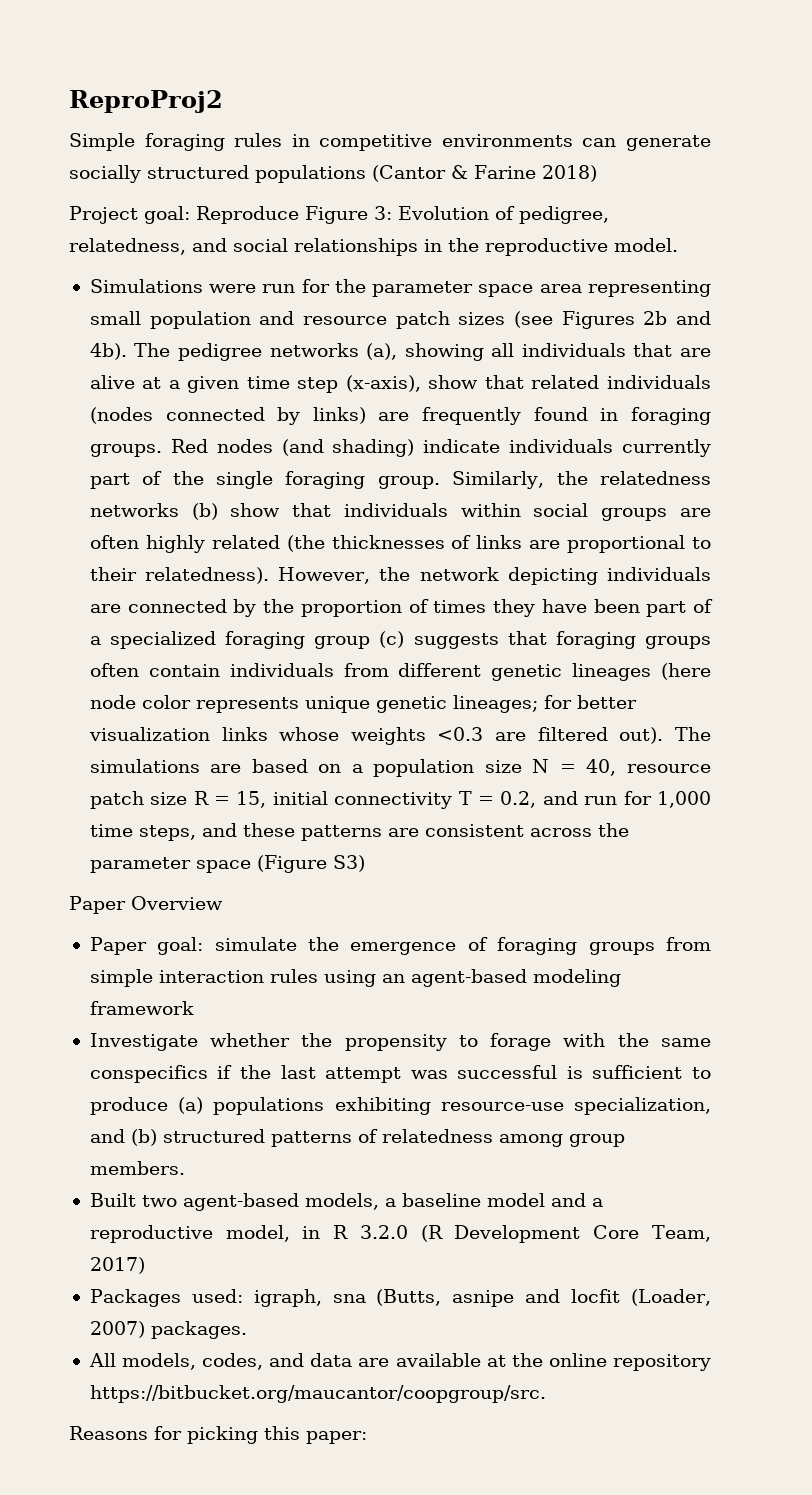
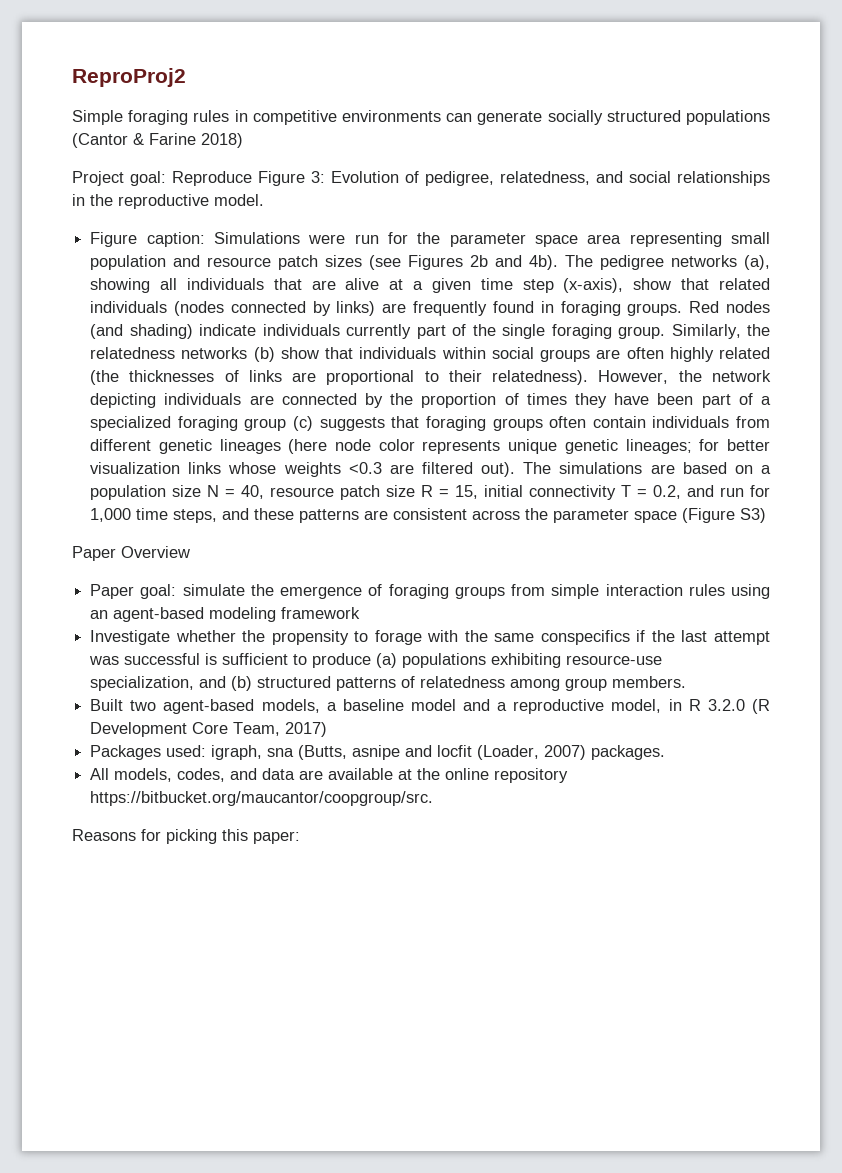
- Simulations were run for the parameter space area representing small population and resource patch sizes (see Figures 2b and 4b).
+ Figure caption: Simulations were run for the parameter space area representing small population and resource patch sizes (see Figures 2b and 4b).

